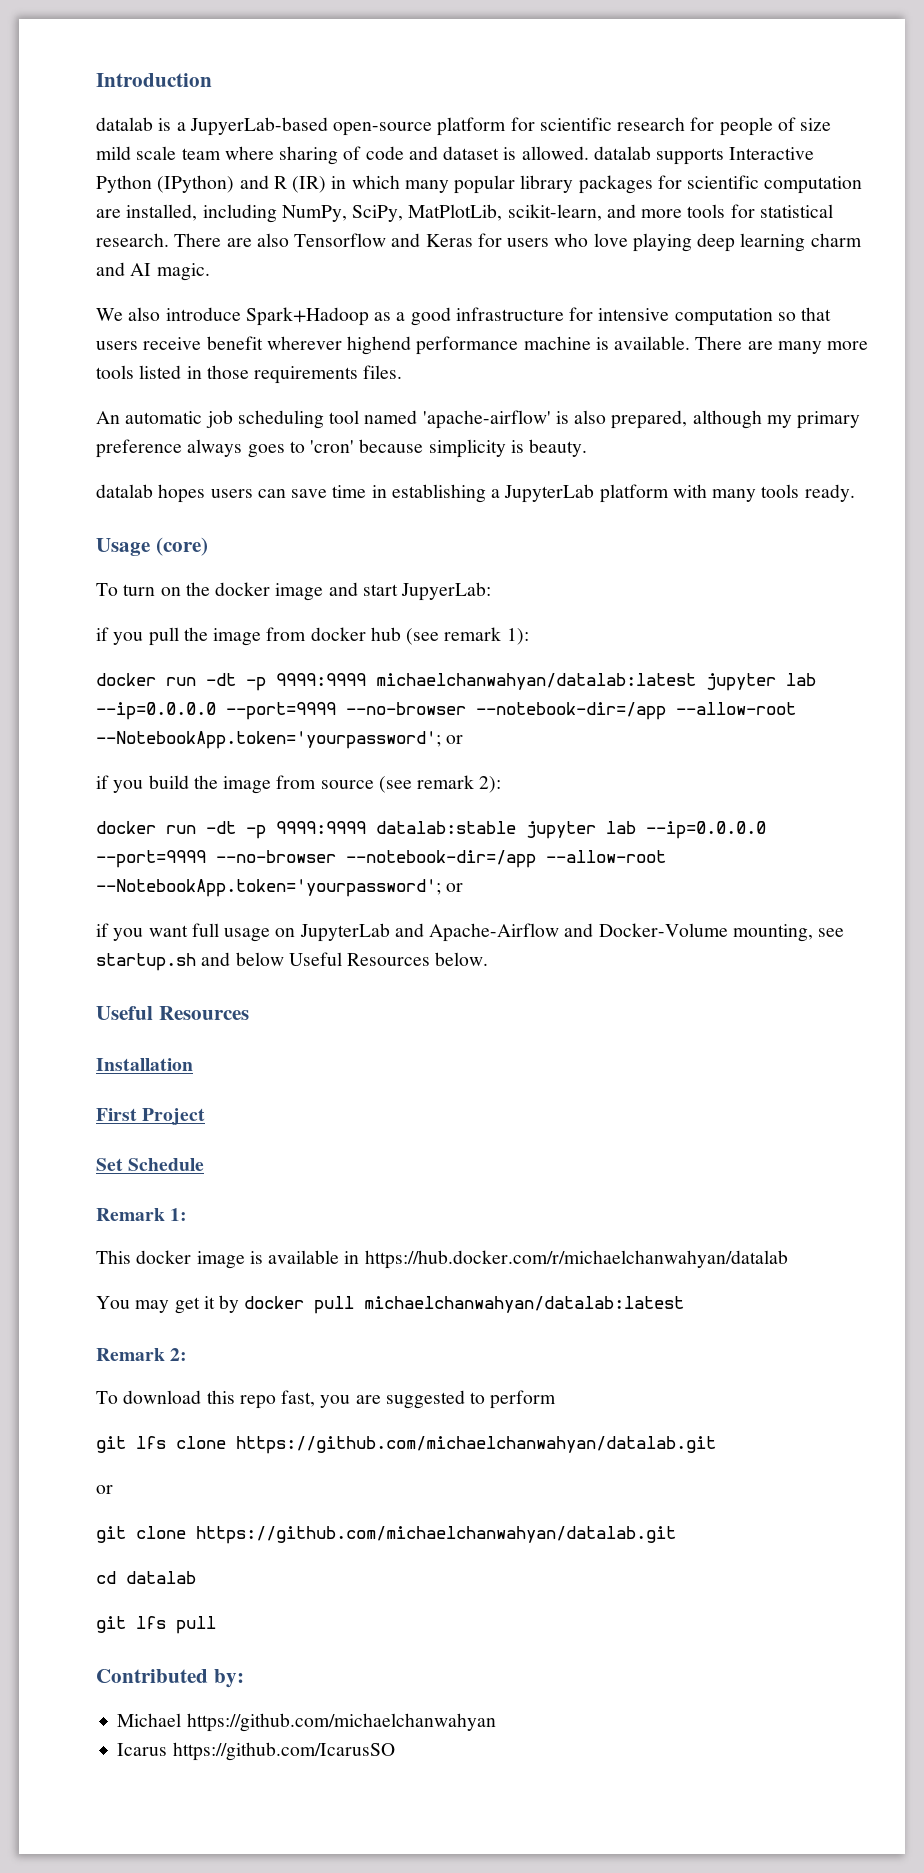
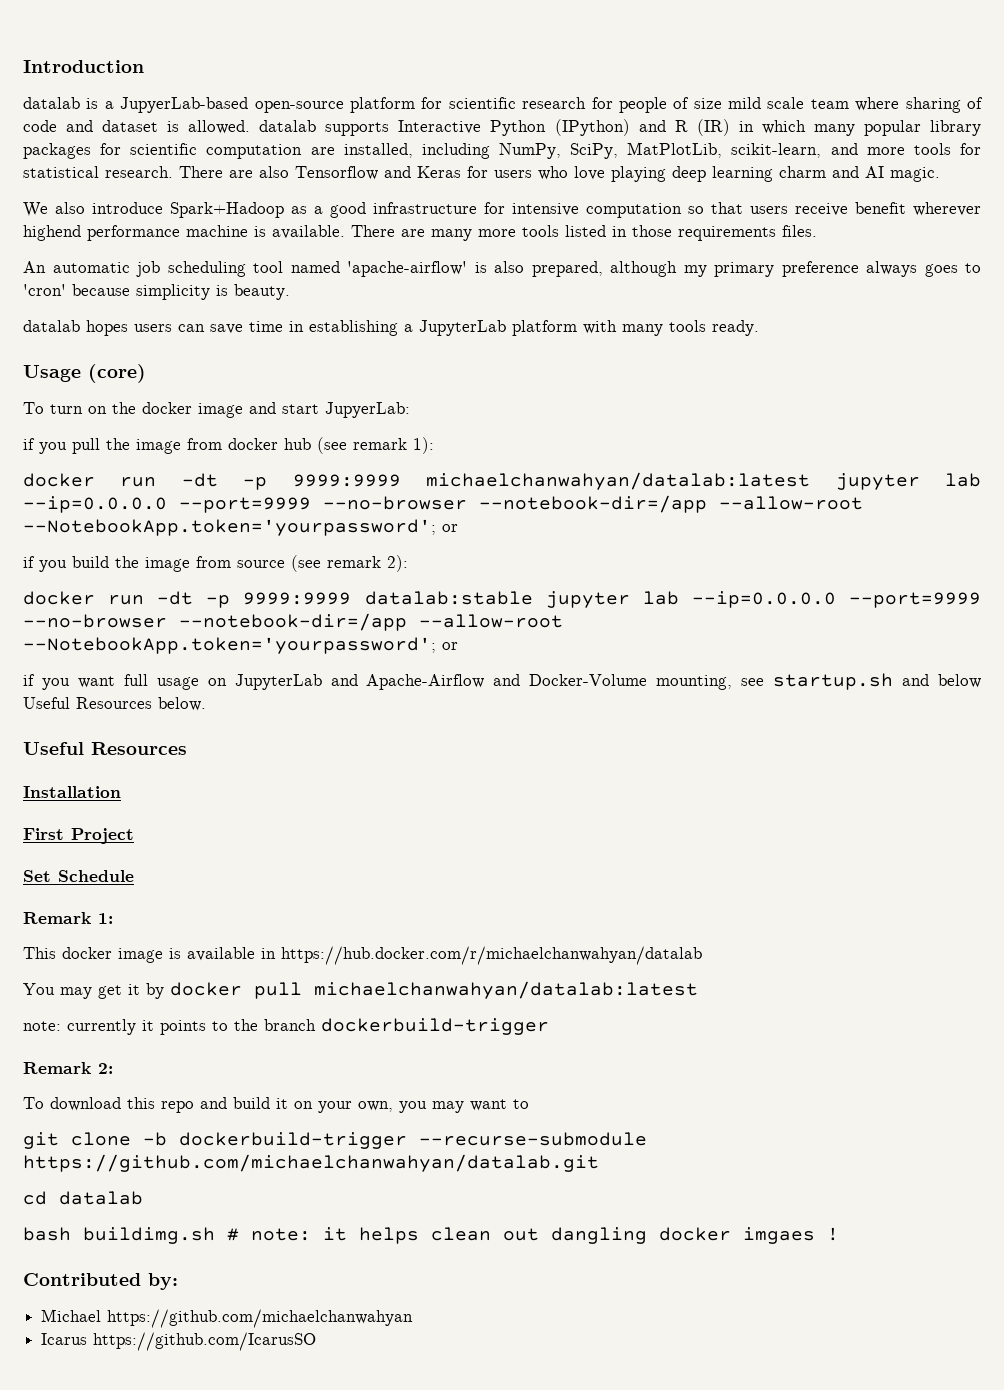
+ note: currently it points to the branch dockerbuild-trigger
- To download this repo fast, you are suggested to perform
- git lfs clone https://github.com/michaelchanwahyan/datalab.git
- or
+ To download this repo and build it on your own, you may want to
- git clone https://github.com/michaelchanwahyan/datalab.git
+ git clone -b dockerbuild-trigger --recurse-submodule https://github.com/michaelchanwahyan/datalab.git
- git lfs pull
+ bash buildimg.sh # note: it helps clean out dangling docker imgaes !

